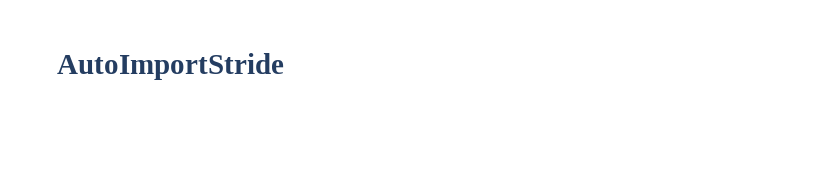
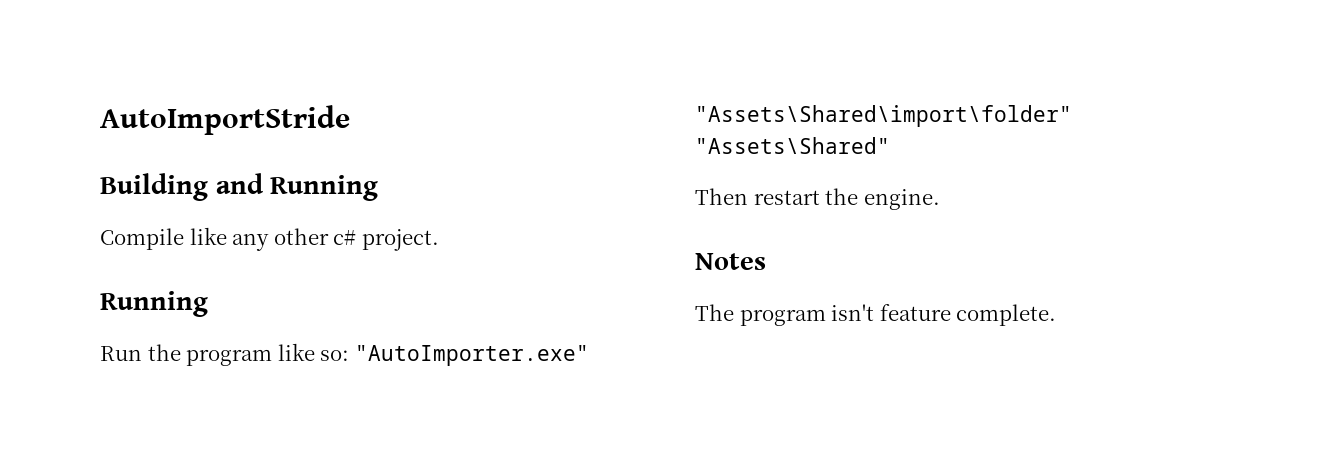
+ Building and Running
+ Compile like any other c# project.
+ Running
+ Run the program like so: "AutoImporter.exe" "Assets\Shared\import\folder" "Assets\Shared"
+ Then restart the engine.
+ Notes
+ The program isn't feature complete.

